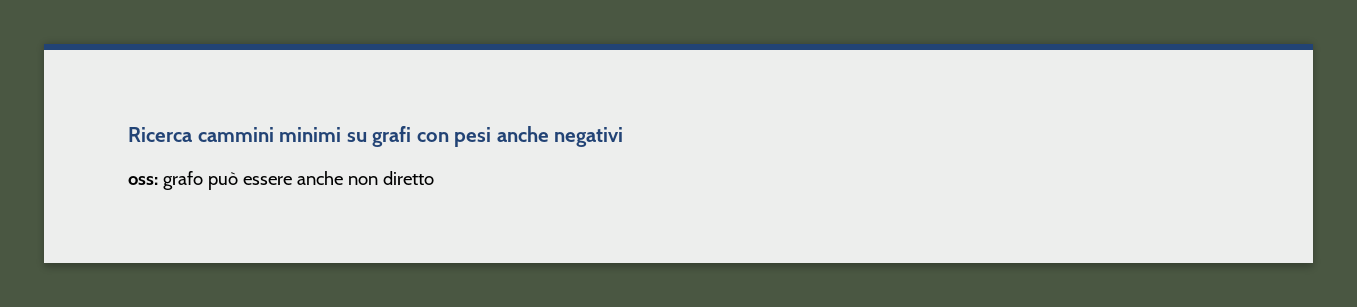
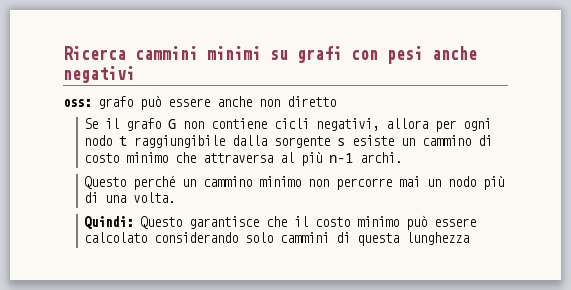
+ Se il grafo G non contiene cicli negativi, allora per ogni nodo t raggiungibile dalla sorgente s esiste un cammino di costo minimo che attraversa al più n-1 archi.
+ Questo perché un cammino minimo non percorre mai un nodo più di una volta.
+ Quindi: Questo garantisce che il costo minimo può essere calcolato considerando solo cammini di questa lunghezza

